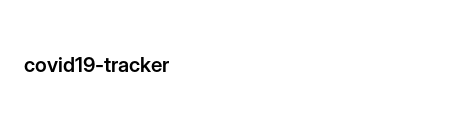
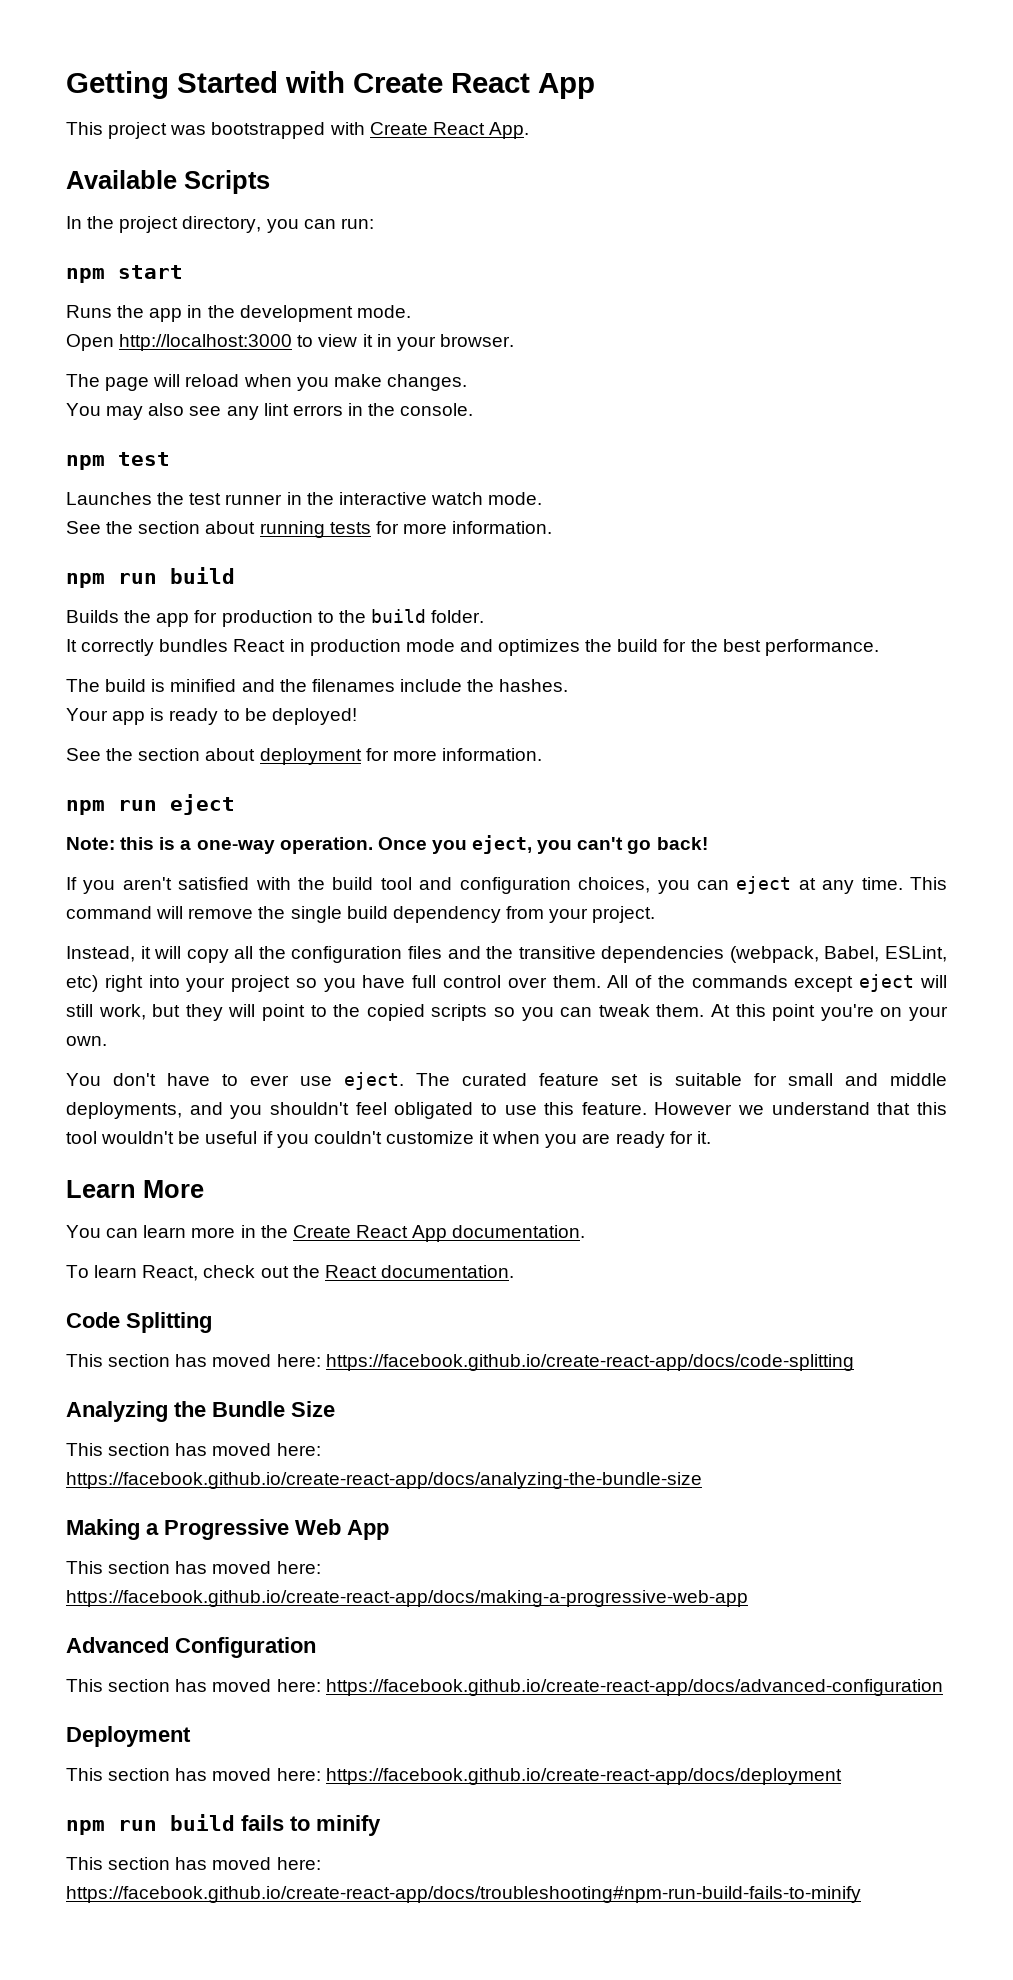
- covid19-tracker
+ Getting Started with Create React App
+ This project was bootstrapped with Create React App.
+ Available Scripts
+ In the project directory, you can run:
+ npm start
+ Runs the app in the development mode.
+ Open http://localhost:3000 to view it in your browser.
+ The page will reload when you make changes.
+ You may also see any lint errors in the console.
+ npm test
+ Launches the test runner in the interactive watch mode.
+ See the section about running tests for more information.
+ npm run build
+ Builds the app for production to the build folder.
+ It correctly bundles React in production mode and optimizes the build for the best performance.
+ The build is minified and the filenames include the hashes.
+ Your app is ready to be deployed!
+ See the section about deployment for more information.
+ npm run eject
+ Note: this is a one-way operation. Once you eject, you can't go back!
+ If you aren't satisfied with the build tool and configuration choices, you can eject at any time. This command will remove the single build dependency from your project.
+ Instead, it will copy all the configuration files and the transitive dependencies (webpack, Babel, ESLint, etc) right into your project so you have full control over them. All of the commands except eject will still work, but they will point to the copied scripts so you can tweak them. At this point you're on your own.
+ You don't have to ever use eject. The curated feature set is suitable for small and middle deployments, and you shouldn't feel obligated to use this feature. However we understand that this tool wouldn't be useful if you couldn't customize it when you are ready for it.
+ Learn More
+ You can learn more in the Create React App documentation.
+ To learn React, check out the React documentation.
+ Code Splitting
+ This section has moved here: https://facebook.github.io/create-react-app/docs/code-splitting
+ Analyzing the Bundle Size
+ This section has moved here: https://facebook.github.io/create-react-app/docs/analyzing-the-bundle-size
+ Making a Progressive Web App
+ This section has moved here: https://facebook.github.io/create-react-app/docs/making-a-progressive-web-app
+ Advanced Configuration
+ This section has moved here: https://facebook.github.io/create-react-app/docs/advanced-configuration
+ Deployment
+ This section has moved here: https://facebook.github.io/create-react-app/docs/deployment
+ npm run build fails to minify
+ This section has moved here: https://facebook.github.io/create-react-app/docs/troubleshooting#npm-run-build-fails-to-minify

